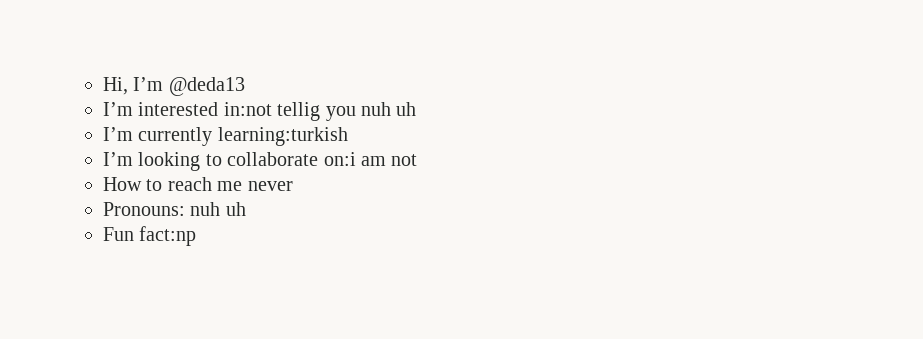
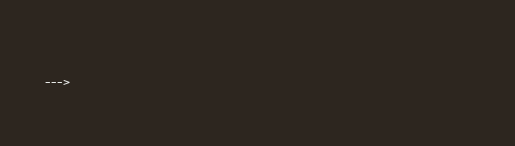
- Hi, I’m @deda13
- I’m interested in:not tellig you nuh uh
- I’m currently learning:turkish
- I’m looking to collaborate on:i am not
- How to reach me never
- Pronouns: nuh uh
- Fun fact:np
+ --->

